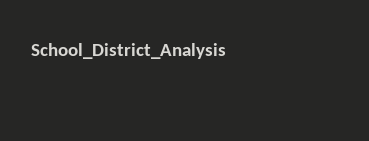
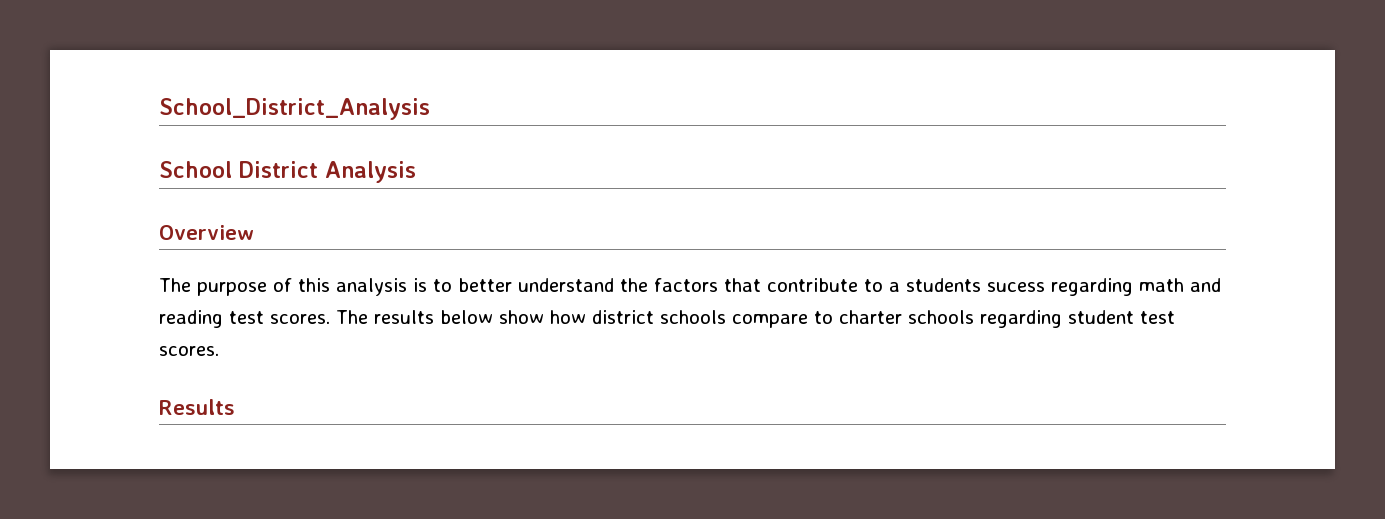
+ School District Analysis
+ Overview
+ The purpose of this analysis is to better understand the factors that contribute to a students sucess regarding math and reading test scores. The results below show how district schools compare to charter schools regarding student test scores.
+ Results

